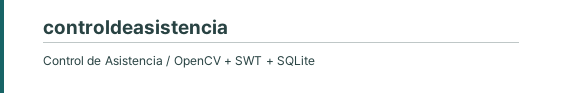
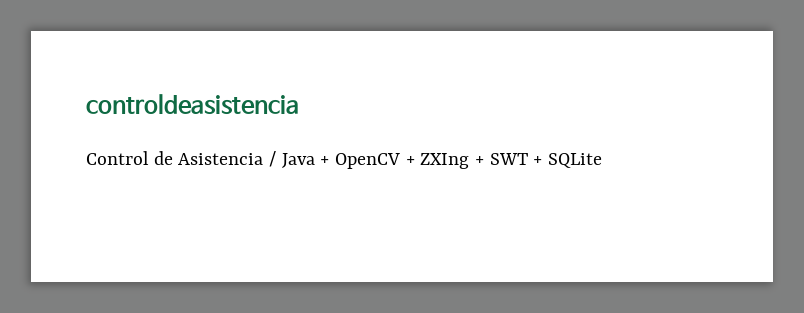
- Control de Asistencia / OpenCV + SWT + SQLite
+ Control de Asistencia / Java + OpenCV + ZXIng + SWT + SQLite

